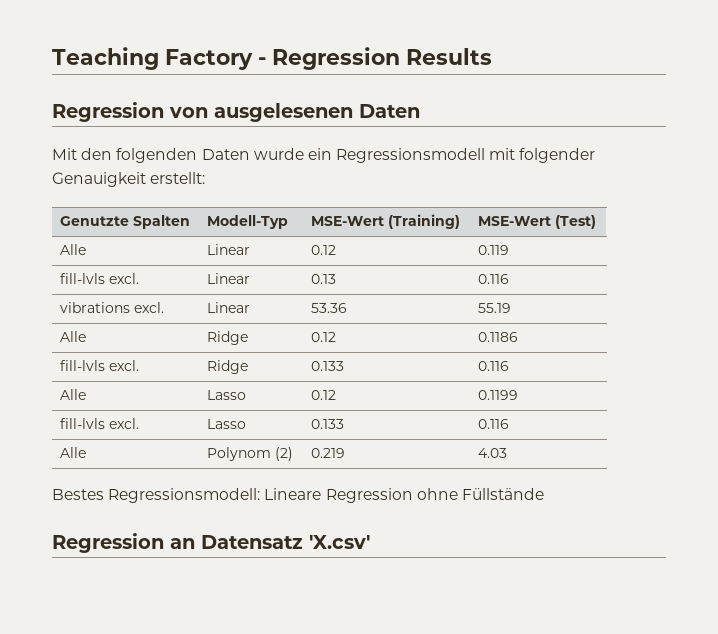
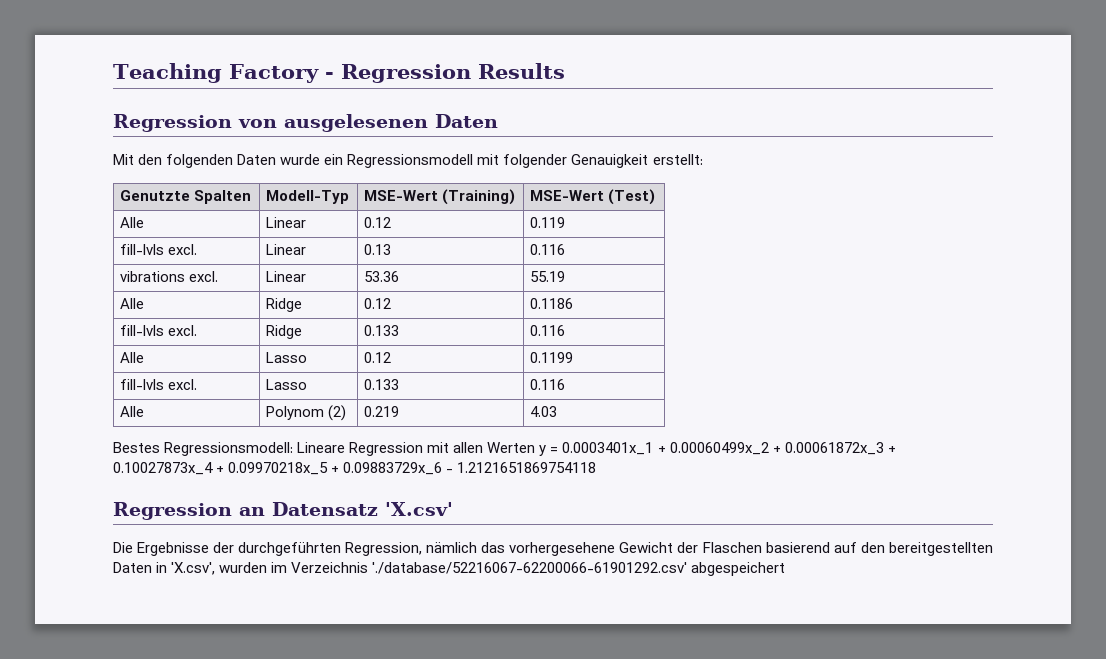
- Bestes Regressionsmodell: Lineare Regression ohne Füllstände
+ Bestes Regressionsmodell: Lineare Regression mit allen Werten y = 0.0003401x_1 + 0.00060499x_2 + 0.00061872x_3 + 0.10027873x_4 + 0.09970218x_5 + 0.09883729x_6 - 1.2121651869754118
  Regression an Datensatz 'X.csv'
+ Die Ergebnisse der durchgeführten Regression, nämlich das vorhergesehene Gewicht der Flaschen basierend auf den bereitgestellten Daten in 'X.csv', wurden im Verzeichnis './database/52216067-62200066-61901292.csv' abgespeichert

